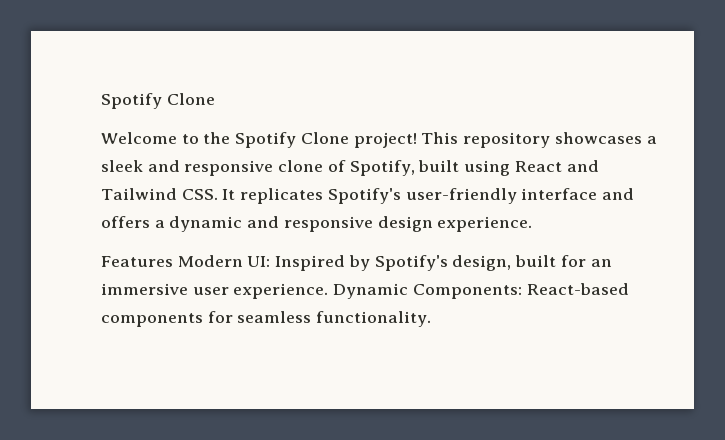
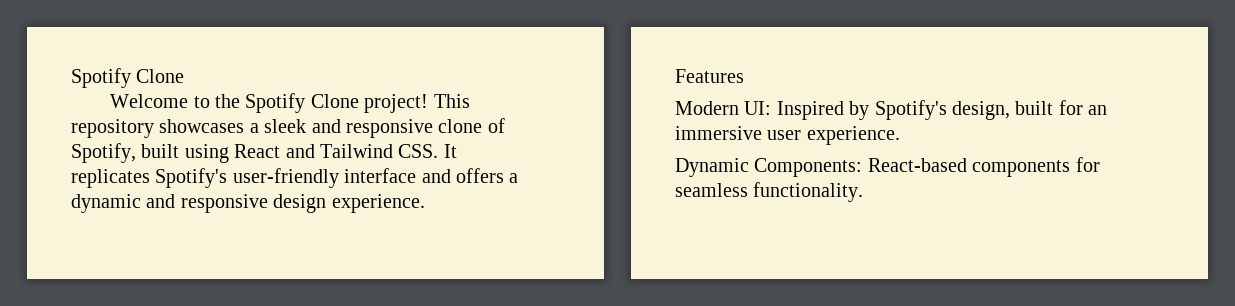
- Features Modern UI: Inspired by Spotify's design, built for an immersive user experience. Dynamic Components: React-based components for seamless functionality.
+ Features
+ Modern UI: Inspired by Spotify's design, built for an immersive user experience.
+ Dynamic Components: React-based components for seamless functionality.

